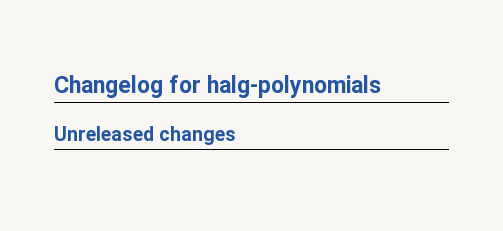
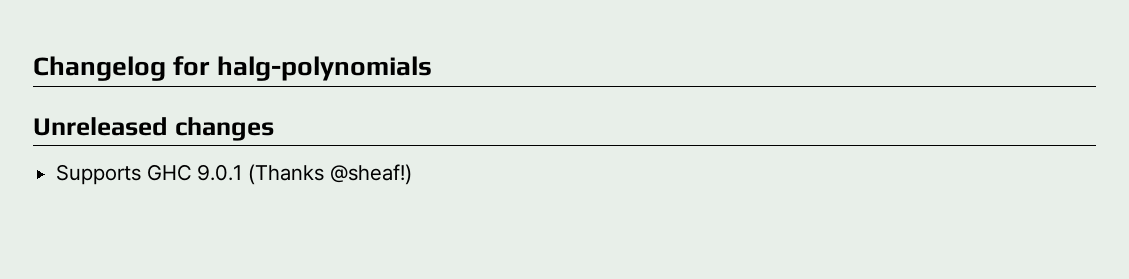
+ Supports GHC 9.0.1 (Thanks @sheaf!)

